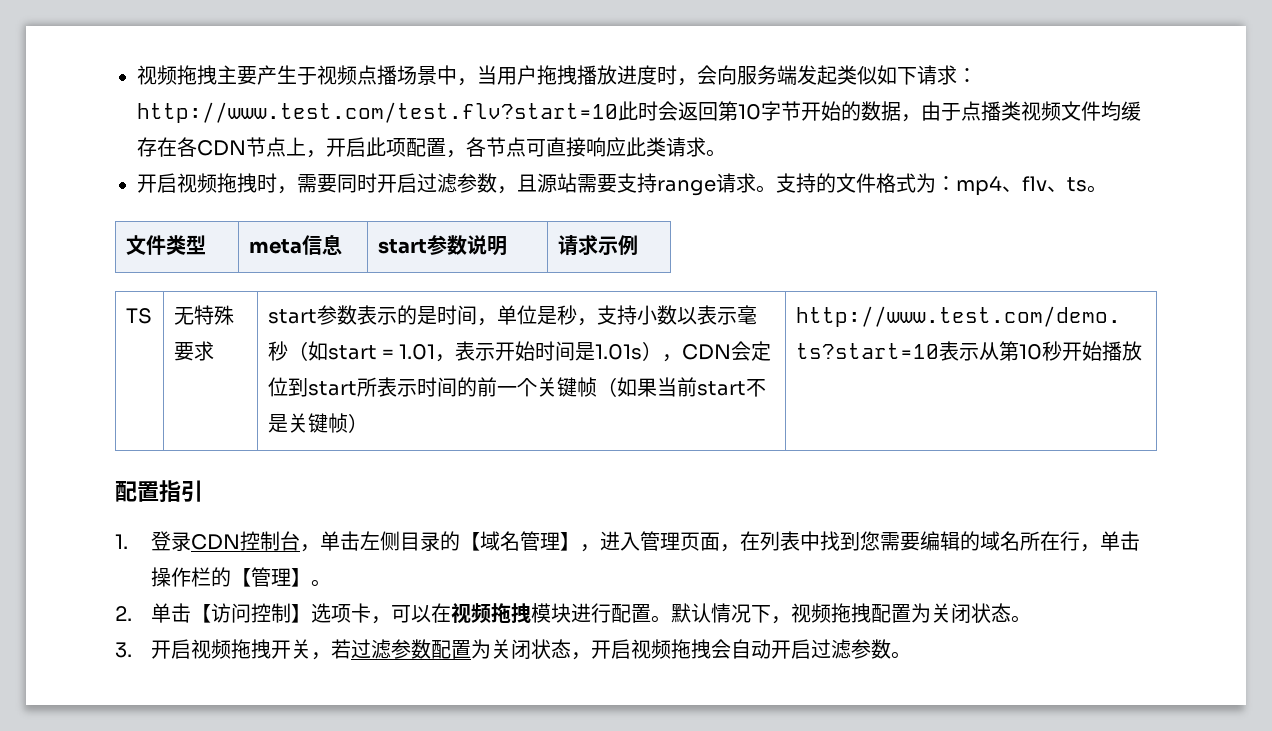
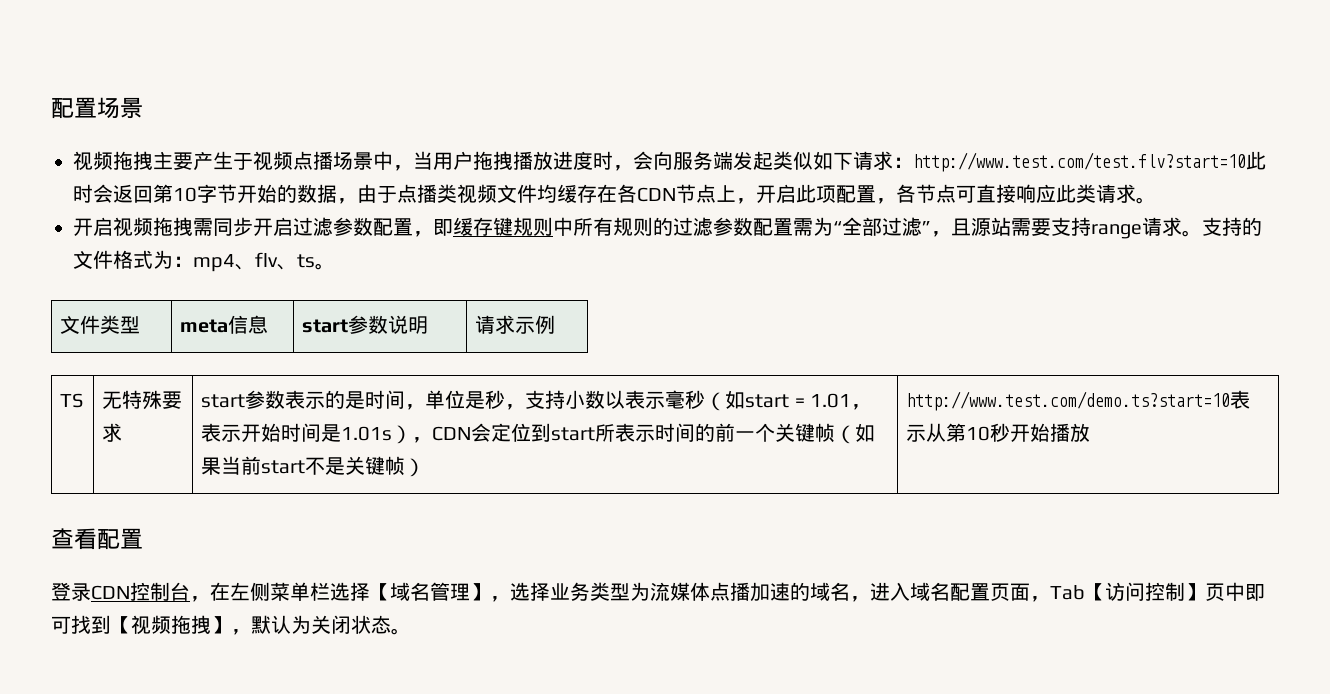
+ 配置场景
- 开启视频拖拽时，需要同时开启过滤参数，且源站需要支持range请求。
+ 开启视频拖拽需同步开启过滤参数配置，即缓存键规则中所有规则的过滤参数配置需为“全部过滤”，且源站需要支持range请求。
- 配置指引
- 1.登录CDN控制台，单击左侧目录的【域名管理】，进入管理页面，在列表中找到您需要编辑的域名所在行，单击操作栏的【管理】。
- 2.单击【访问控制】选项卡，可以在视频拖拽模块进行配置。默认情况下，视频拖拽配置为关闭状态。
- 3.开启视频拖拽开关，若过滤参数配置为关闭状态，开启视频拖拽会自动开启过滤参数。
+ 查看配置
+ 登录CDN控制台，在左侧菜单栏选择【域名管理】，选择业务类型为流媒体点播加速的域名，进入域名配置页面，Tab【访问控制】页中即可找到【视频拖拽】，默认为关闭状态。

